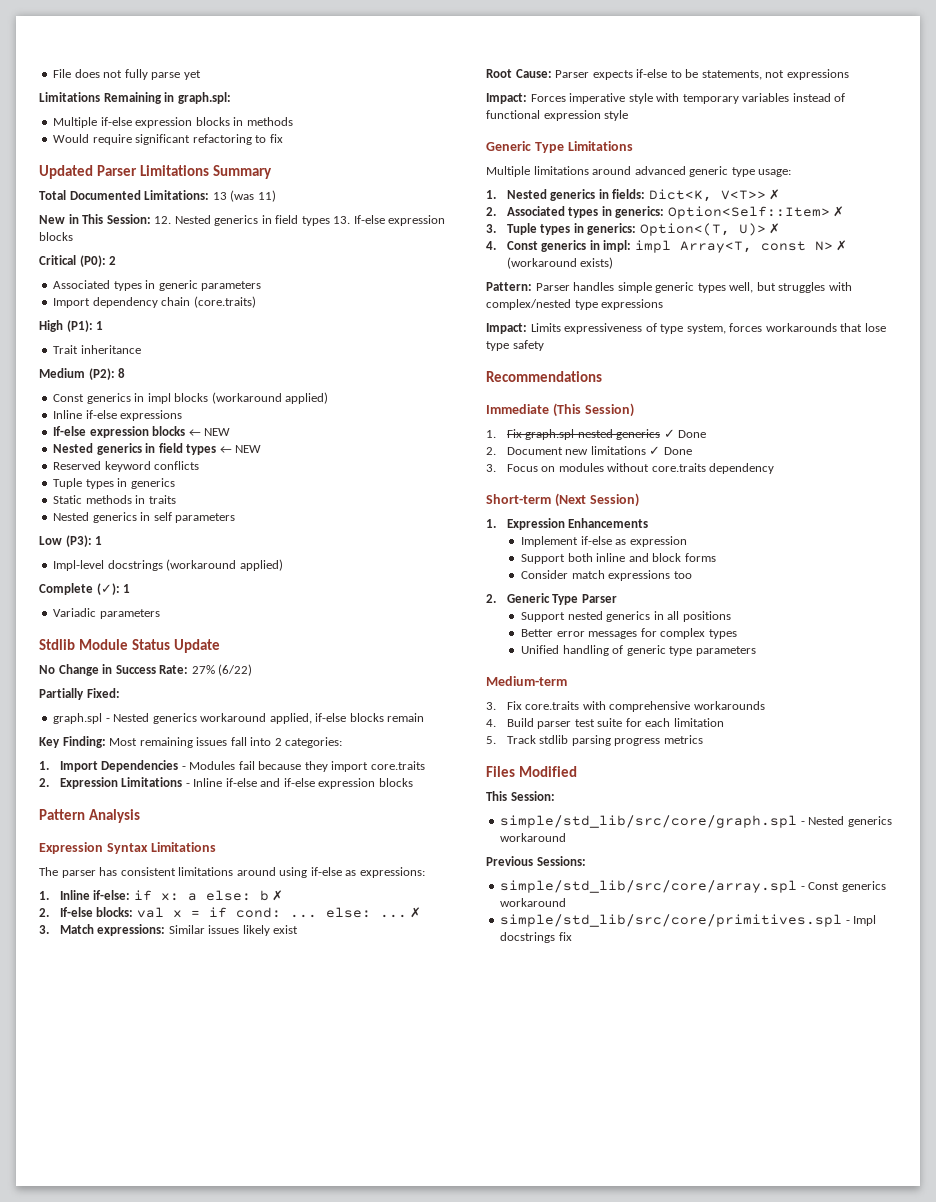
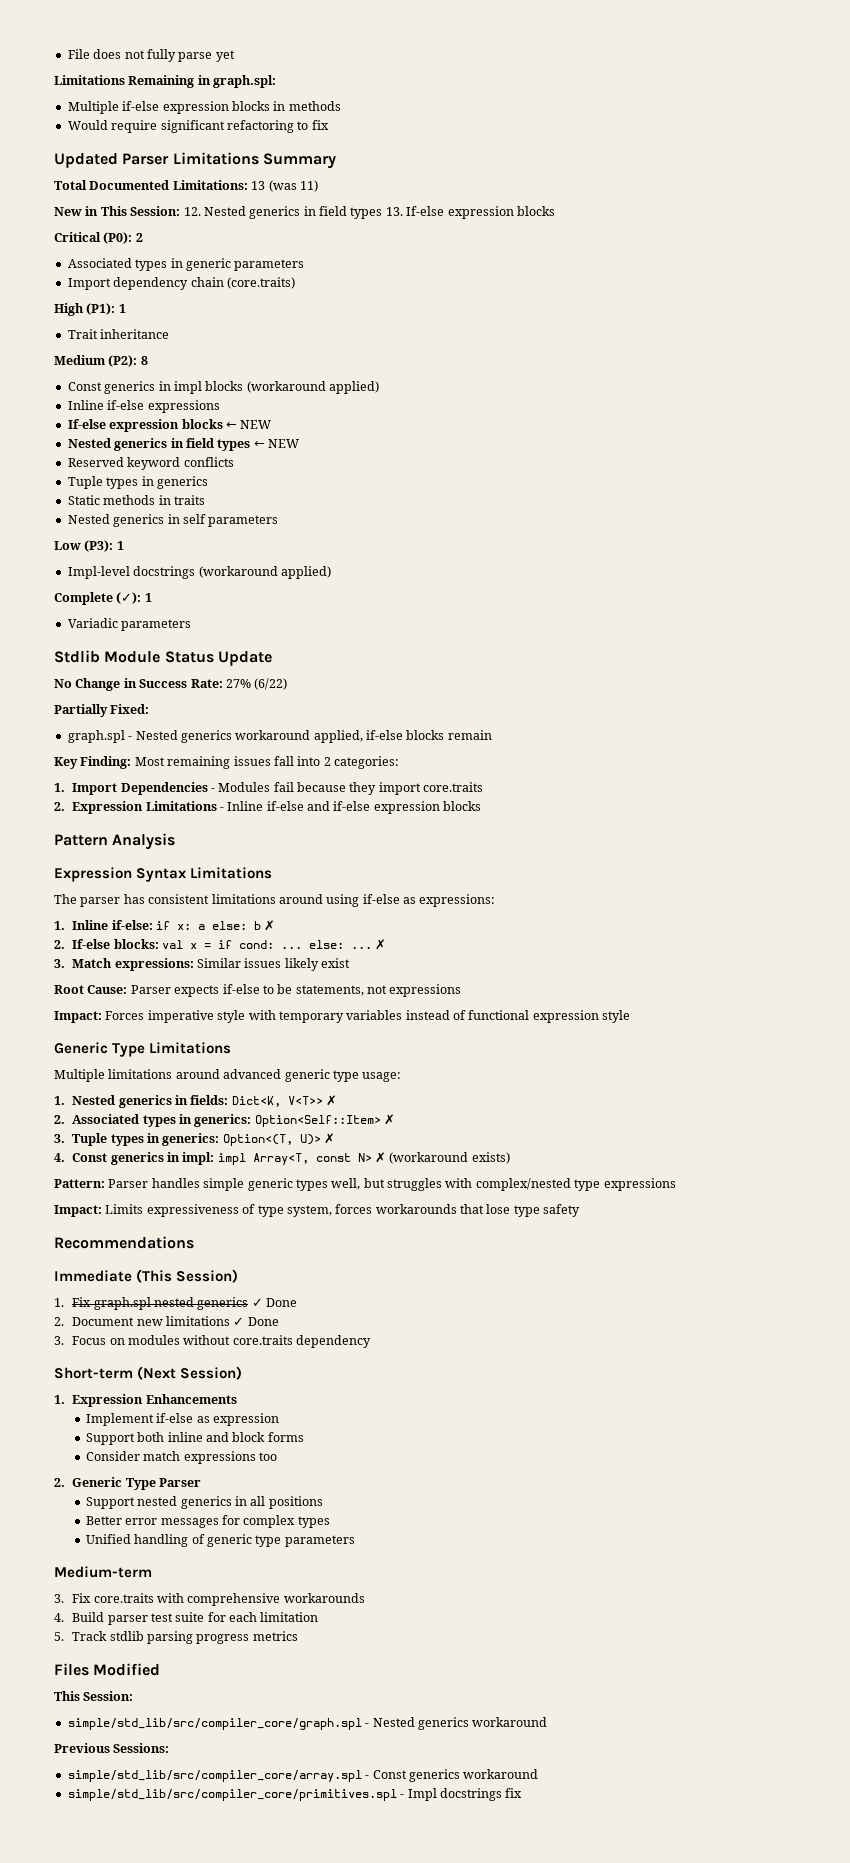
- simple/std_lib/src/core/graph.spl - Nested generics workaround
+ simple/std_lib/src/compiler_core/graph.spl - Nested generics workaround
- simple/std_lib/src/core/array.spl - Const generics workaround
+ simple/std_lib/src/compiler_core/array.spl - Const generics workaround
- simple/std_lib/src/core/primitives.spl - Impl docstrings fix
+ simple/std_lib/src/compiler_core/primitives.spl - Impl docstrings fix

